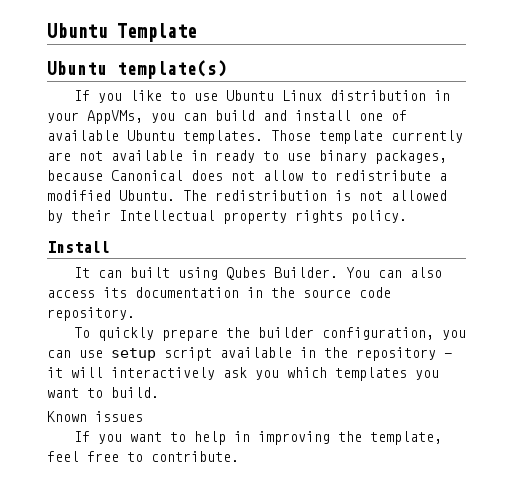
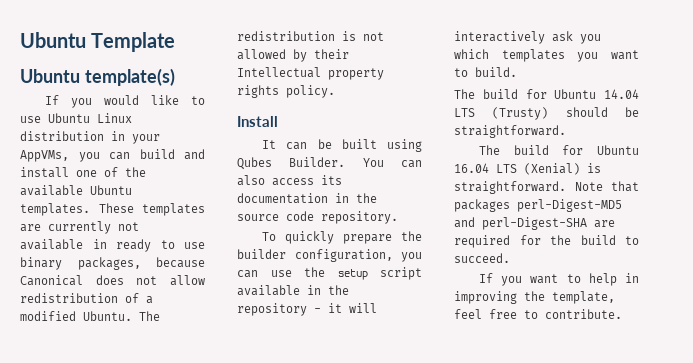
- If you like to use Ubuntu Linux distribution in your AppVMs, you can build and install one of available Ubuntu templates.
+ If you would like to use Ubuntu Linux distribution in your AppVMs, you can build and install one of the available Ubuntu templates.
- Those template currently are not available in ready to use binary packages, because Canonical does not allow to redistribute a modified Ubuntu.
+ These templates are currently not available in ready to use binary packages, because Canonical does not allow redistribution of a modified Ubuntu.
- It can built using Qubes Builder.
+ It can be built using Qubes Builder.
- To quickly prepare the builder configuration, you can use setup script available in the repository - it will interactively ask you which templates you want to build.
+ To quickly prepare the builder configuration, you can use the setup script available in the repository - it will interactively ask you which templates you want to build.
- Known issues
+ The build for Ubuntu 14.04 LTS (Trusty) should be straightforward.
+ The build for Ubuntu 16.04 LTS (Xenial) is straightforward. Note that packages perl-Digest-MD5 and perl-Digest-SHA are required for the build to succeed.

